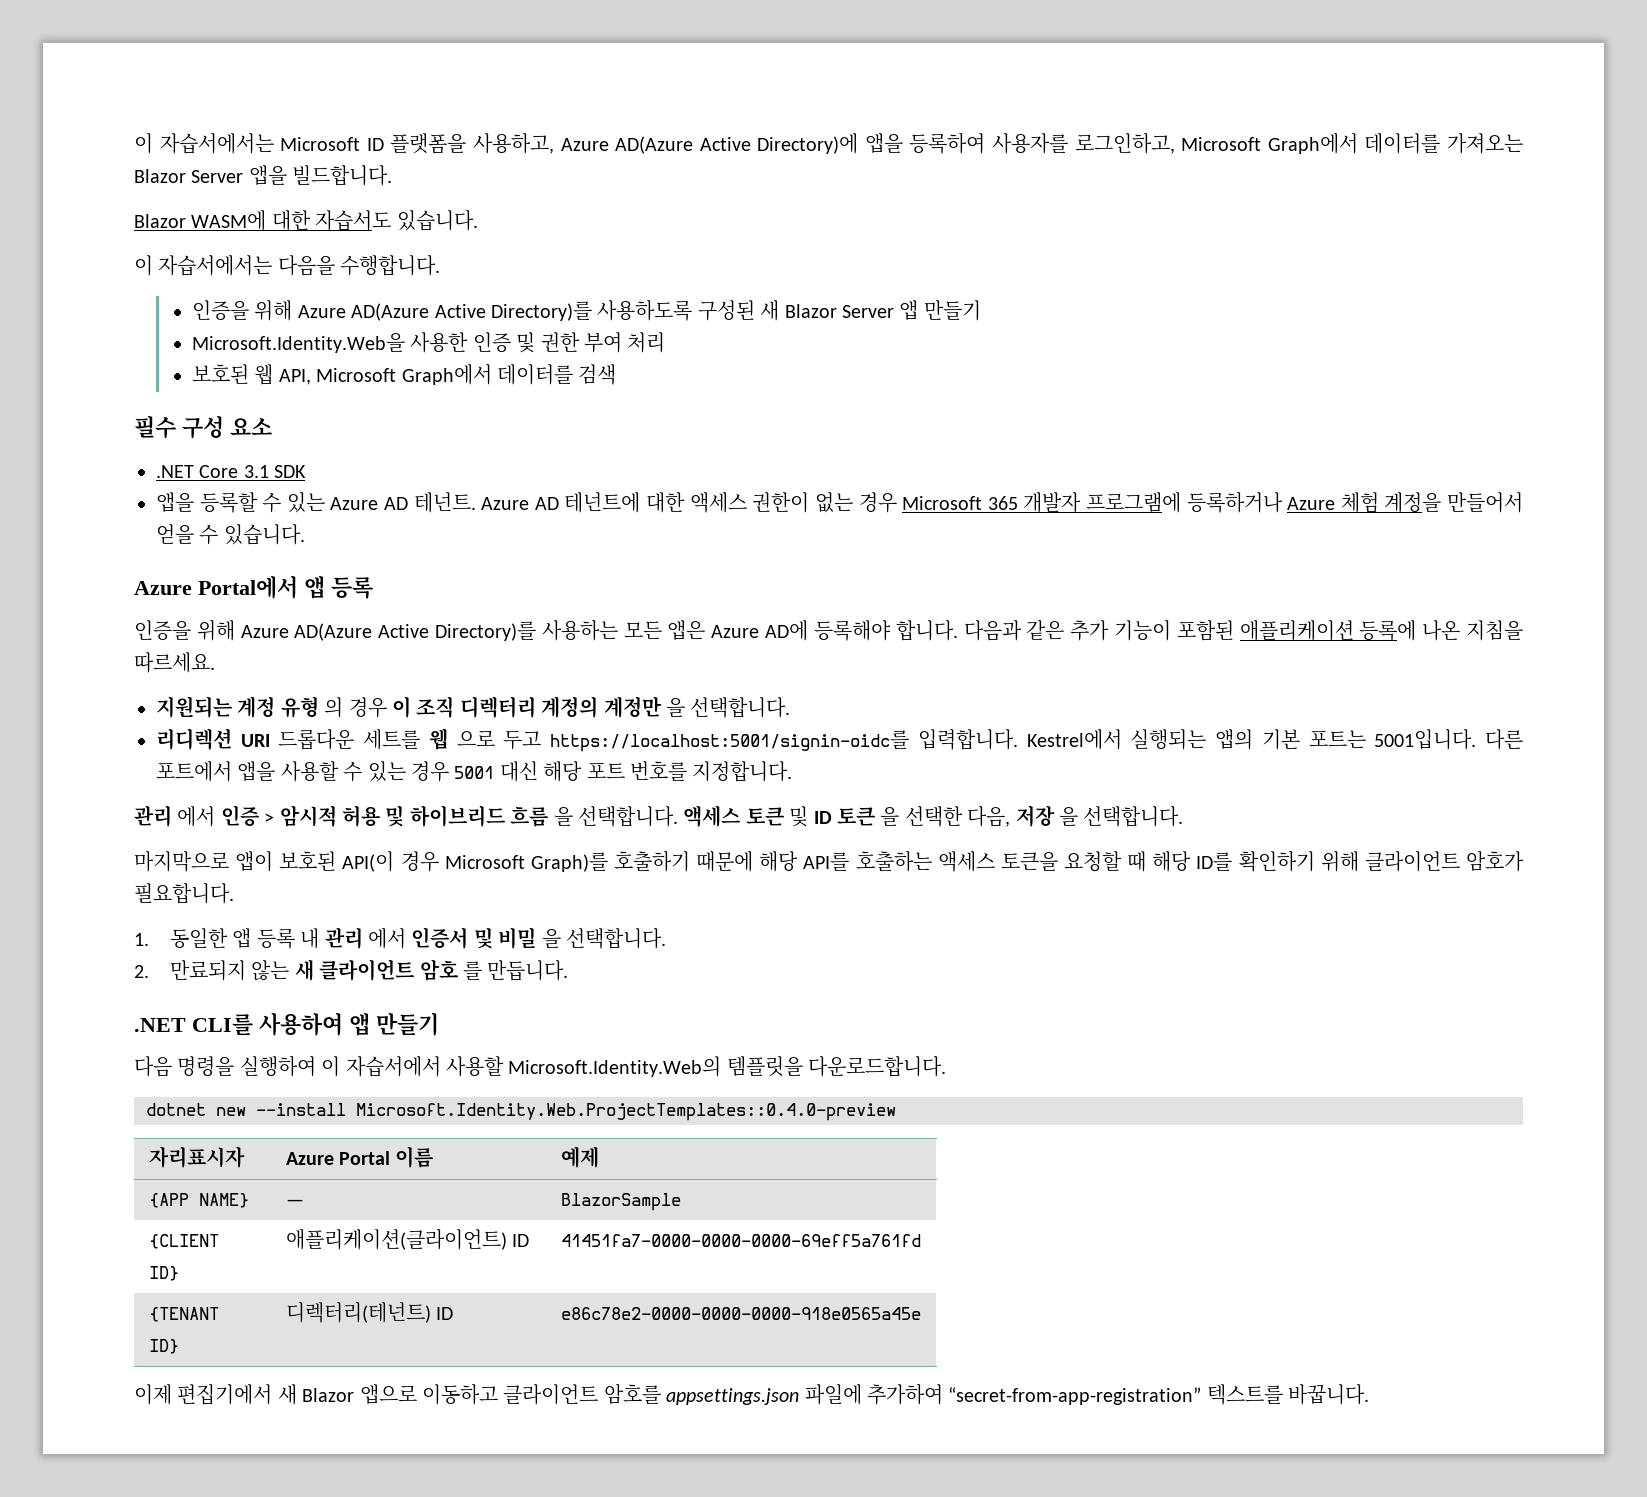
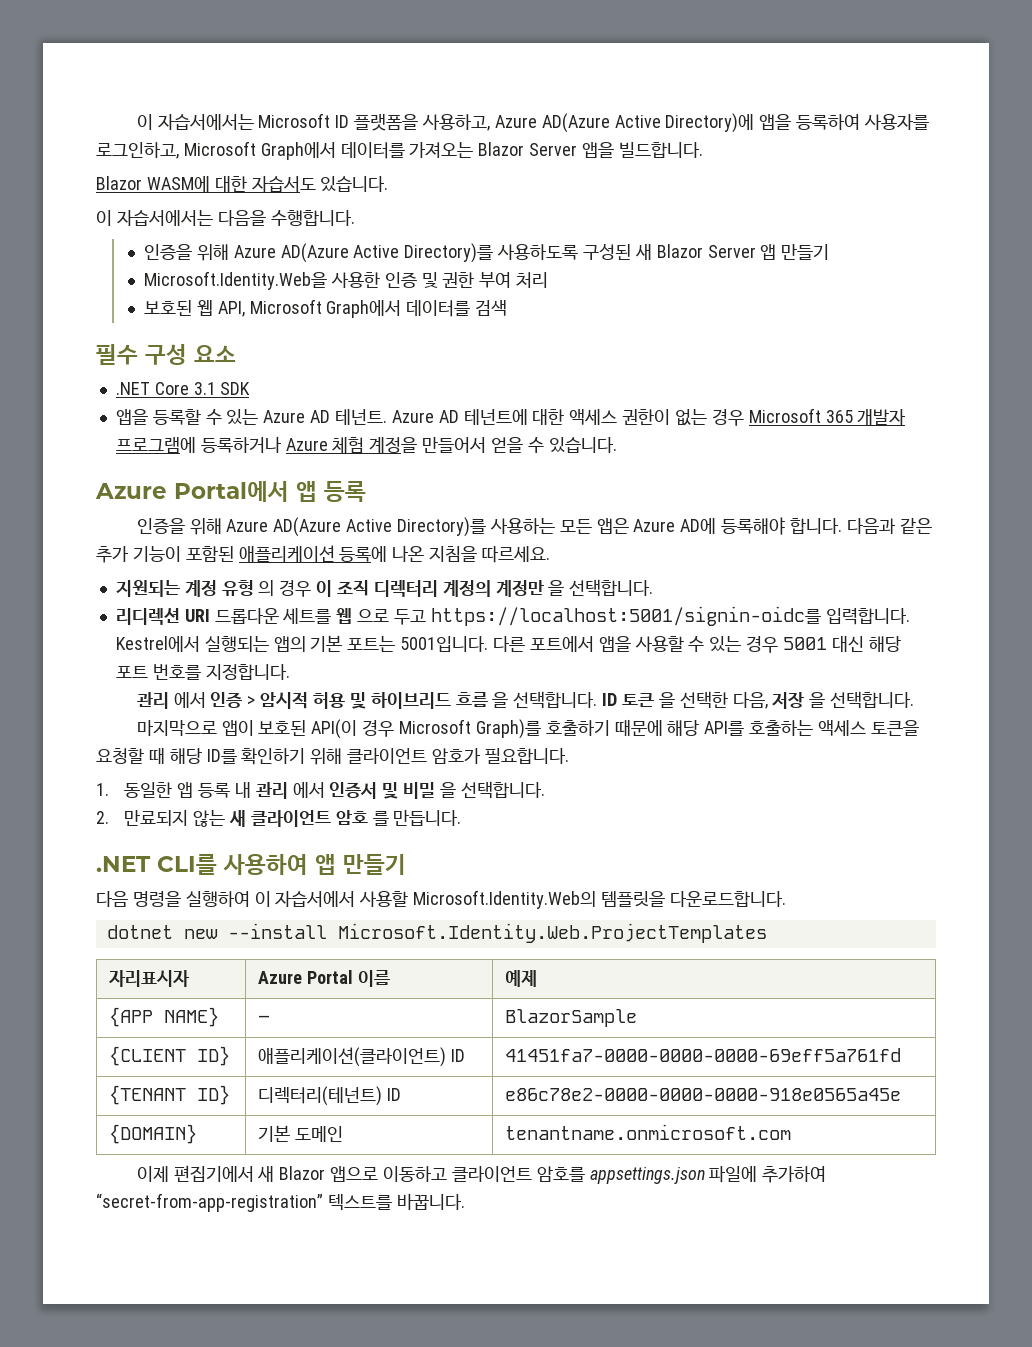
- 액세스 토큰 및 ID 토큰 을 선택한 다음, 저장 을 선택합니다.
+ ID 토큰 을 선택한 다음, 저장 을 선택합니다.
- dotnet new --install Microsoft.Identity.Web.ProjectTemplates::0.4.0-preview
+ dotnet new --install Microsoft.Identity.Web.ProjectTemplates
+ {DOMAIN} | 기본 도메인 | tenantname.onmicrosoft.com

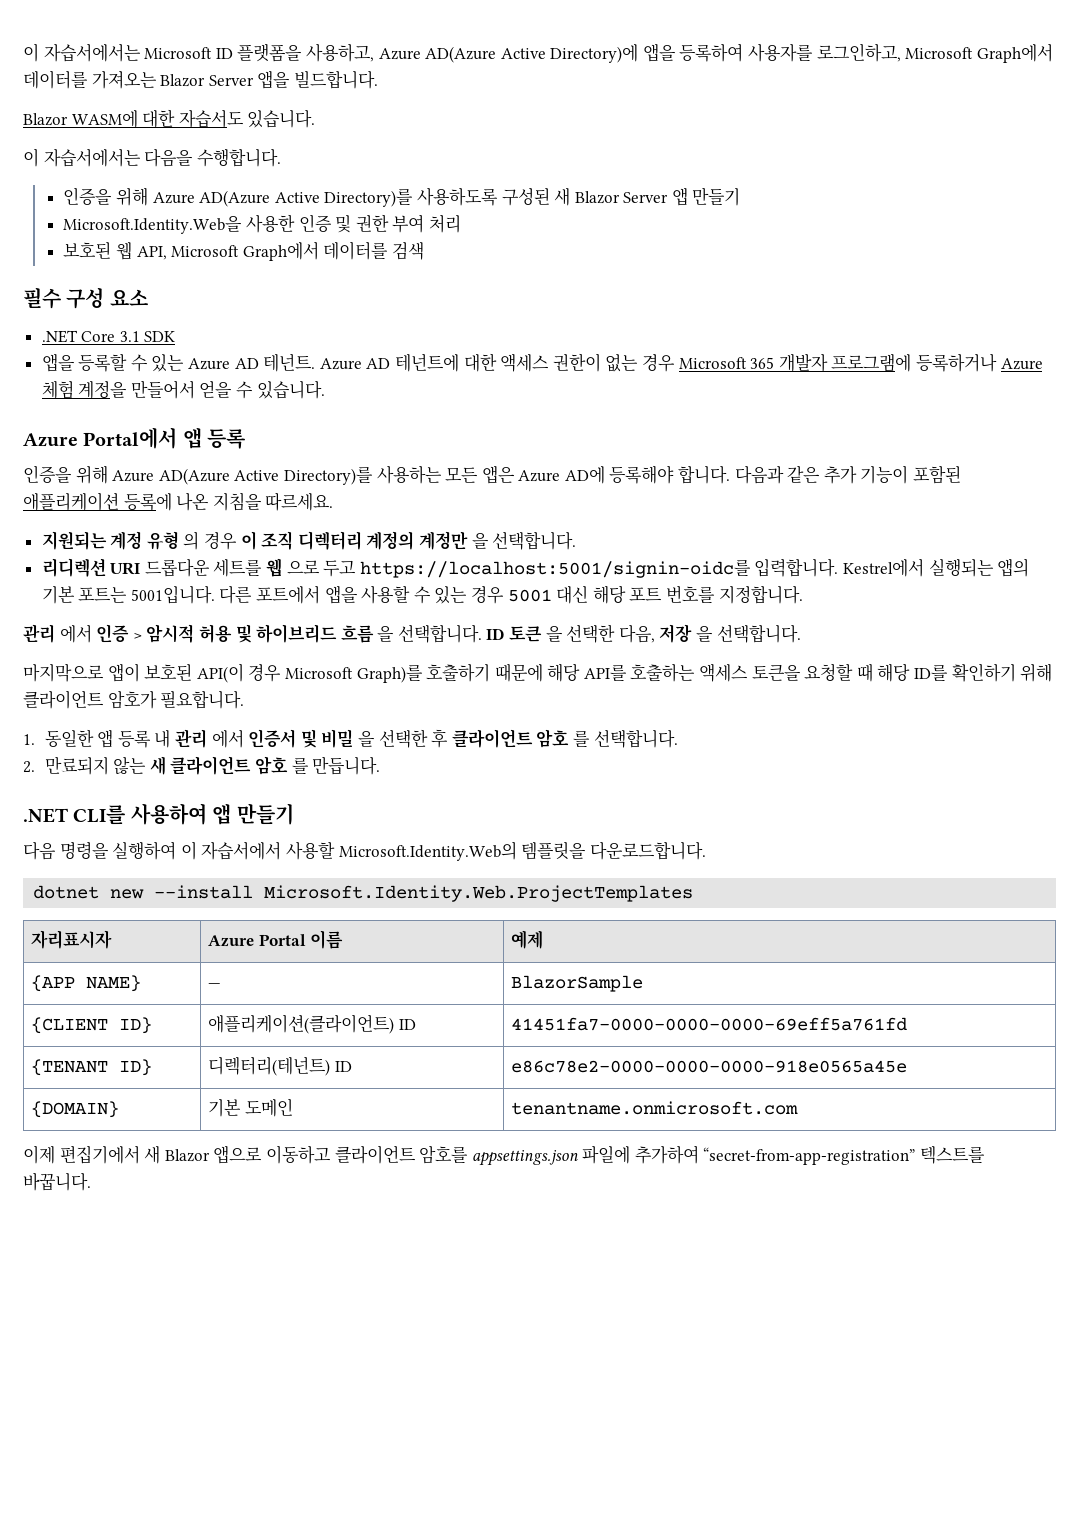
- 1. 동일한 앱 등록 내 관리 에서 인증서 및 비밀 을 선택합니다.
+ 1. 동일한 앱 등록 내 관리 에서 인증서 및 비밀 을 선택한 후 클라이언트 암호 를 선택합니다.

